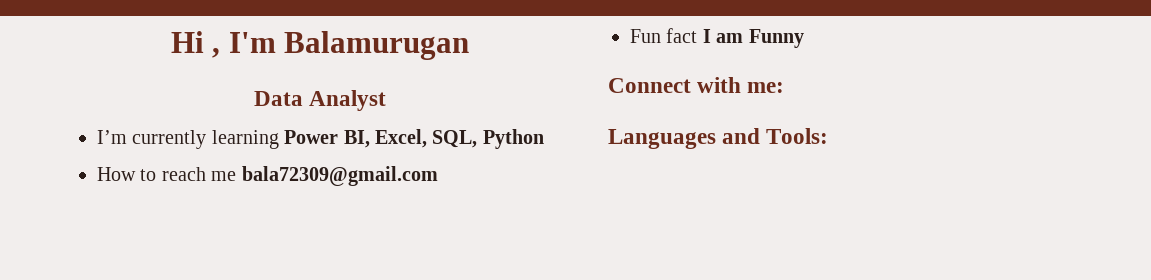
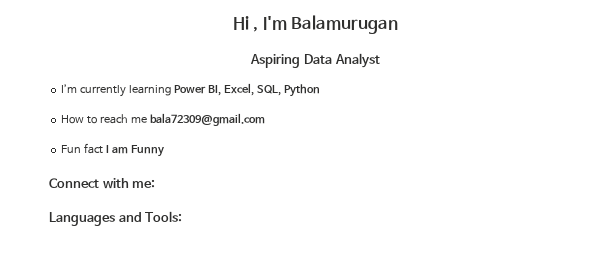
- Data Analyst
+ Aspiring Data Analyst

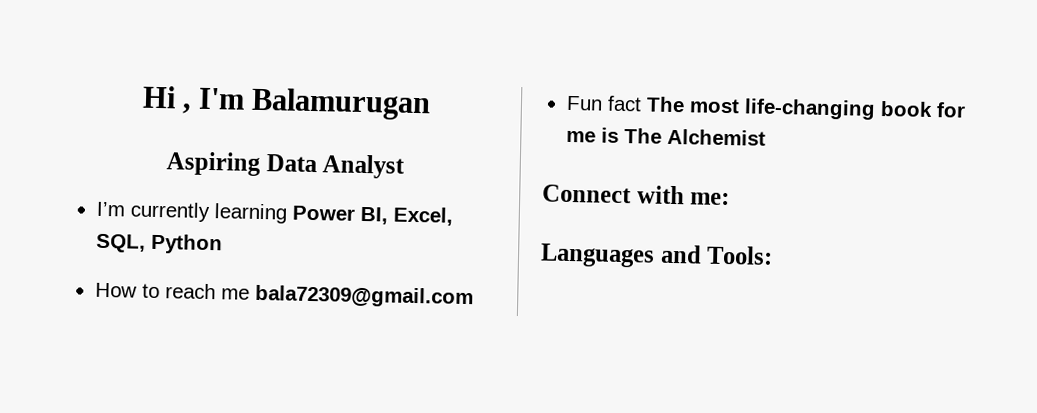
- Fun fact I am Funny
+ Fun fact The most life-changing book for me is The Alchemist

